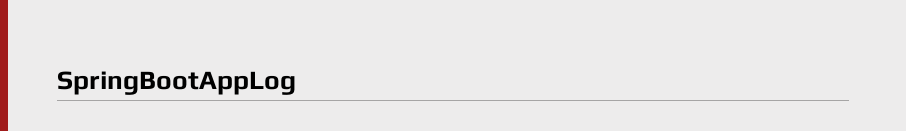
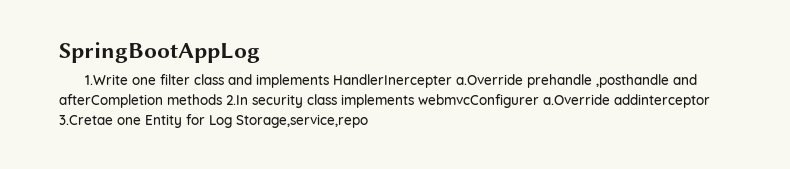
+ 1.Write one filter class and implements HandlerInercepter a.Override prehandle ,posthandle and afterCompletion methods 2.In security class implements webmvcConfigurer a.Override addinterceptor 3.Cretae one Entity for Log Storage,service,repo

